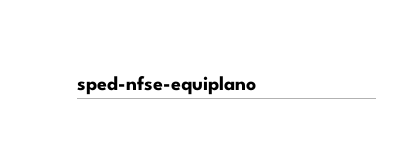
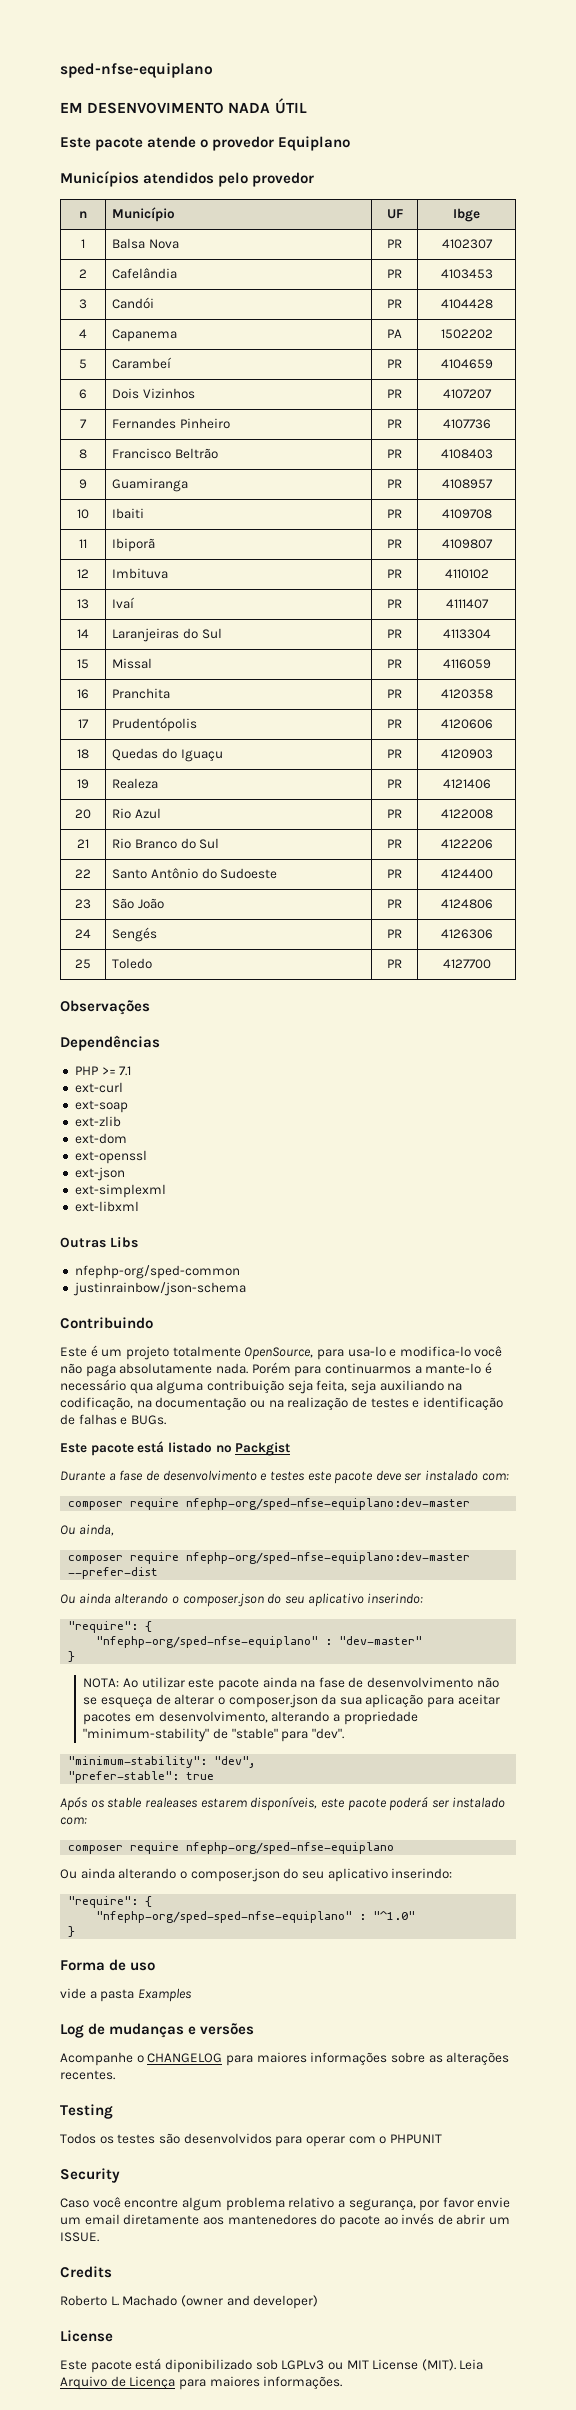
+ EM DESENVOVIMENTO NADA ÚTIL
+ Este pacote atende o provedor Equiplano
+ Municípios atendidos pelo provedor
+ n | Município | UF | Ibge
+ 1 | Balsa Nova | PR | 4102307
+ 2 | Cafelândia | PR | 4103453
+ 3 | Candói | PR | 4104428
+ 4 | Capanema | PA | 1502202
+ 5 | Carambeí | PR | 4104659
+ 6 | Dois Vizinhos | PR | 4107207
+ 7 | Fernandes Pinheiro | PR | 4107736
+ 8 | Francisco Beltrão | PR | 4108403
+ 9 | Guamiranga | PR | 4108957
+ 10 | Ibaiti | PR | 4109708
+ 11 | Ibiporã | PR | 4109807
+ 12 | Imbituva | PR | 4110102
+ 13 | Ivaí | PR | 4111407
+ 14 | Laranjeiras do Sul | PR | 4113304
+ 15 | Missal | PR | 4116059
+ 16 | Pranchita | PR | 4120358
+ 17 | Prudentópolis | PR | 4120606
+ 18 | Quedas do Iguaçu | PR | 4120903
+ 19 | Realeza | PR | 4121406
+ 20 | Rio Azul | PR | 4122008
+ 21 | Rio Branco do Sul | PR | 4122206
+ 22 | Santo Antônio do Sudoeste | PR | 4124400
+ 23 | São João | PR | 4124806
+ 24 | Sengés | PR | 4126306
+ 25 | Toledo | PR | 4127700
+ Observações
+ Dependências
+ PHP >= 7.1
+ ext-curl
+ ext-soap
+ ext-zlib
+ ext-dom
+ ext-openssl
+ ext-json
+ ext-simplexml
+ ext-libxml
+ Outras Libs
+ nfephp-org/sped-common
+ justinrainbow/json-schema
+ Contribuindo
+ Este é um projeto totalmente OpenSource, para usa-lo e modifica-lo você não paga absolutamente nada. Porém para continuarmos a mante-lo é necessário qua alguma contribuição seja feita, seja auxiliando na codificação, na documentação ou na realização de testes e identificação de falhas e BUGs.
+ Este pacote está listado no Packgist
+ Durante a fase de desenvolvimento e testes este pacote deve ser instalado com:
+ composer require nfephp-org/sped-nfse-equiplano:dev-master
+ Ou ainda,
+ composer require nfephp-org/sped-nfse-equiplano:dev-master --prefer-dist
+ Ou ainda alterando o composer.json do seu aplicativo inserindo:
+ "require": {
+ "nfephp-org/sped-nfse-equiplano" : "dev-master"
+ }
+ NOTA: Ao utilizar este pacote ainda na fase de desenvolvimento não se esqueça de alterar o composer.json da sua aplicação para aceitar pacotes em desenvolvimento, alterando a propriedade "minimum-stability" de "stable" para "dev".
+ "minimum-stability": "dev",
+ "prefer-stable": true
+ Após os stable realeases estarem disponíveis, este pacote poderá ser instalado com:
+ composer require nfephp-org/sped-nfse-equiplano
+ Ou ainda alterando o composer.json do seu aplicativo inserindo:
+ "require": {
+ "nfephp-org/sped-sped-nfse-equiplano" : "^1.0"
+ }
+ Forma de uso
+ vide a pasta Examples
+ Log de mudanças e versões
+ Acompanhe o CHANGELOG para maiores informações sobre as alterações recentes.
+ Testing
+ Todos os testes são desenvolvidos para operar com o PHPUNIT
+ Security
+ Caso você encontre algum problema relativo a segurança, por favor envie um email diretamente aos mantenedores do pacote ao invés de abrir um ISSUE.
+ Credits
+ Roberto L. Machado (owner and developer)
+ License
+ Este pacote está diponibilizado sob LGPLv3 ou MIT License (MIT). Leia Arquivo de Licença para maiores informações.

